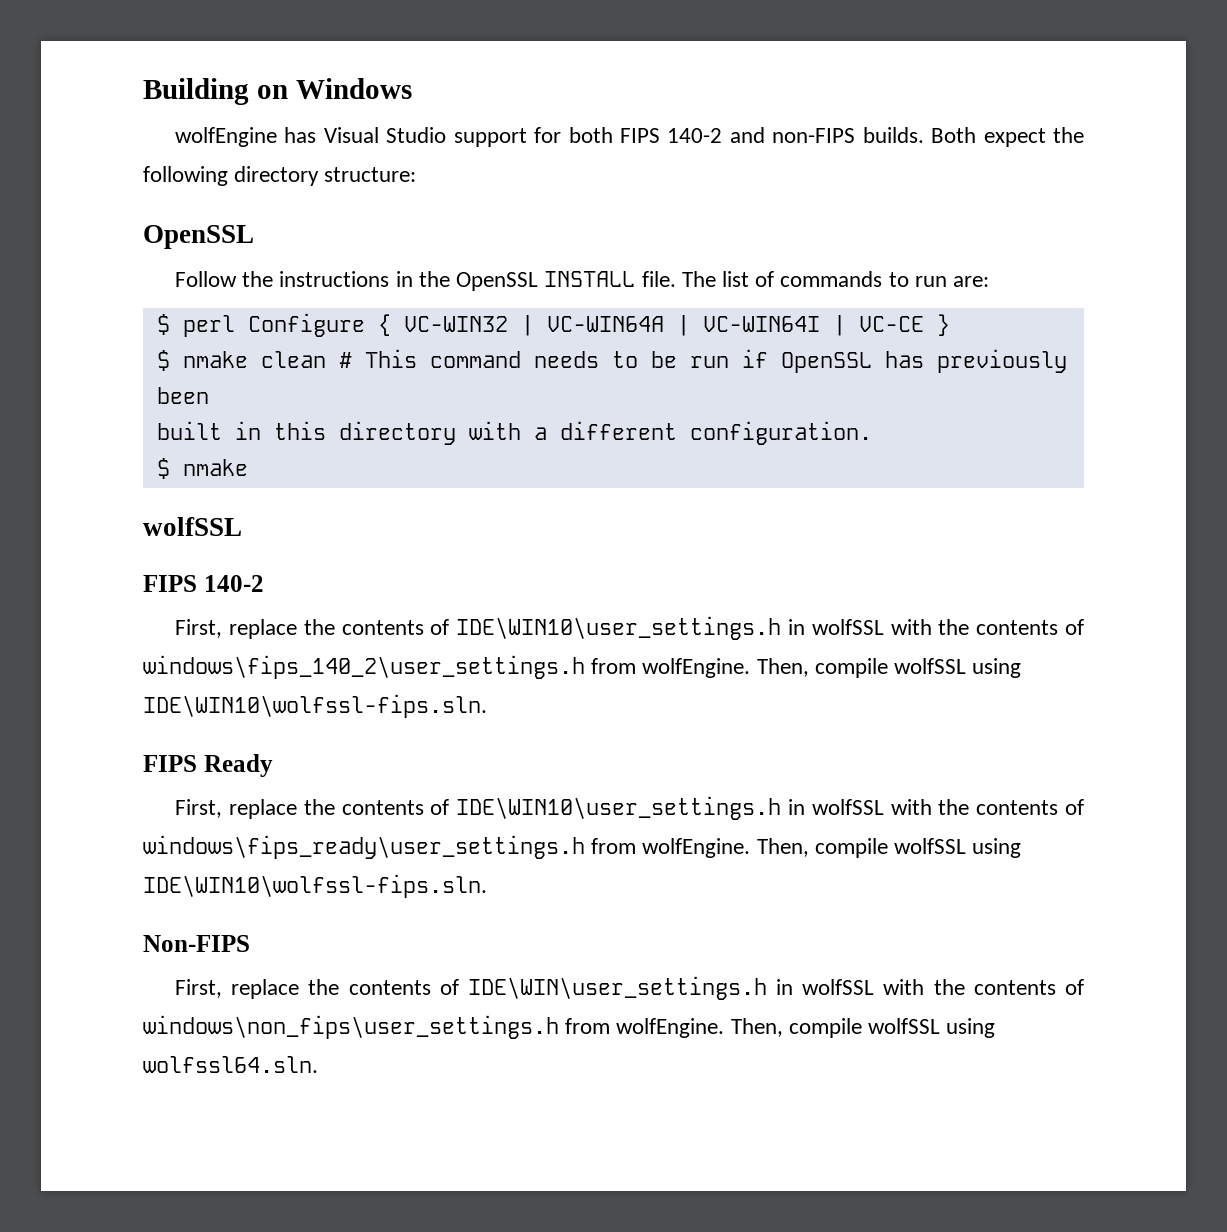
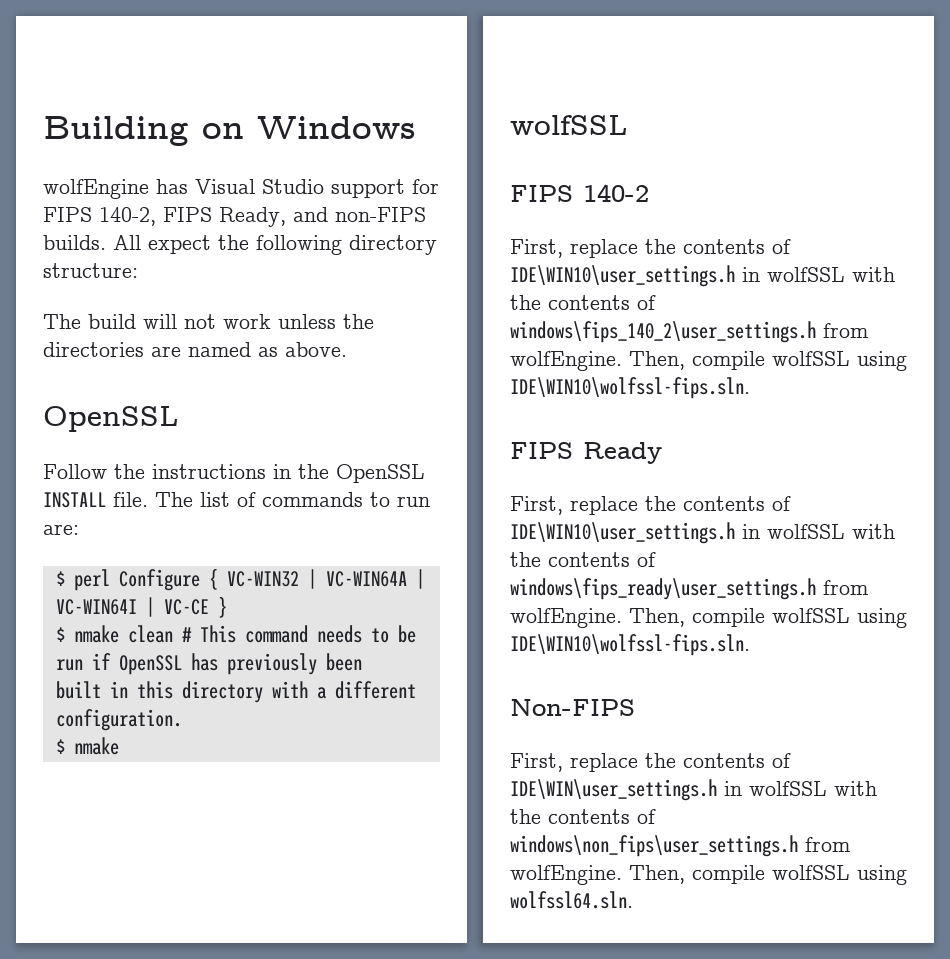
- wolfEngine has Visual Studio support for both FIPS 140-2 and non-FIPS builds.
+ wolfEngine has Visual Studio support for FIPS 140-2, FIPS Ready, and non-FIPS builds.
- Both expect the following directory structure:
+ All expect the following directory structure:
+ The build will not work unless the directories are named as above.

